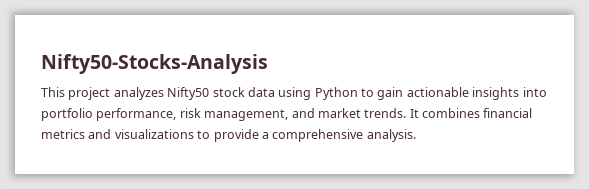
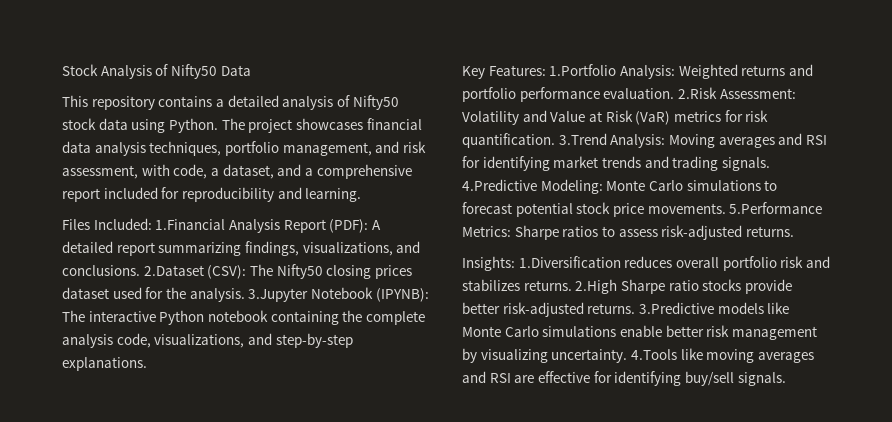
- Nifty50-Stocks-Analysis
- This project analyzes Nifty50 stock data using Python to gain actionable insights into portfolio performance, risk management, and market trends. It combines financial metrics and visualizations to provide a comprehensive analysis.
+ Stock Analysis of Nifty50 Data
+ This repository contains a detailed analysis of Nifty50 stock data using Python. The project showcases financial data analysis techniques, portfolio management, and risk assessment, with code, a dataset, and a comprehensive report included for reproducibility and learning.
+ Files Included: 1.Financial Analysis Report (PDF): A detailed report summarizing findings, visualizations, and conclusions. 2.Dataset (CSV): The Nifty50 closing prices dataset used for the analysis. 3.Jupyter Notebook (IPYNB): The interactive Python notebook containing the complete analysis code, visualizations, and step-by-step explanations.
+ Key Features: 1.Portfolio Analysis: Weighted returns and portfolio performance evaluation. 2.Risk Assessment: Volatility and Value at Risk (VaR) metrics for risk quantification. 3.Trend Analysis: Moving averages and RSI for identifying market trends and trading signals. 4.Predictive Modeling: Monte Carlo simulations to forecast potential stock price movements. 5.Performance Metrics: Sharpe ratios to assess risk-adjusted returns.
+ Insights: 1.Diversification reduces overall portfolio risk and stabilizes returns. 2.High Sharpe ratio stocks provide better risk-adjusted returns. 3.Predictive models like Monte Carlo simulations enable better risk management by visualizing uncertainty. 4.Tools like moving averages and RSI are effective for identifying buy/sell signals.

